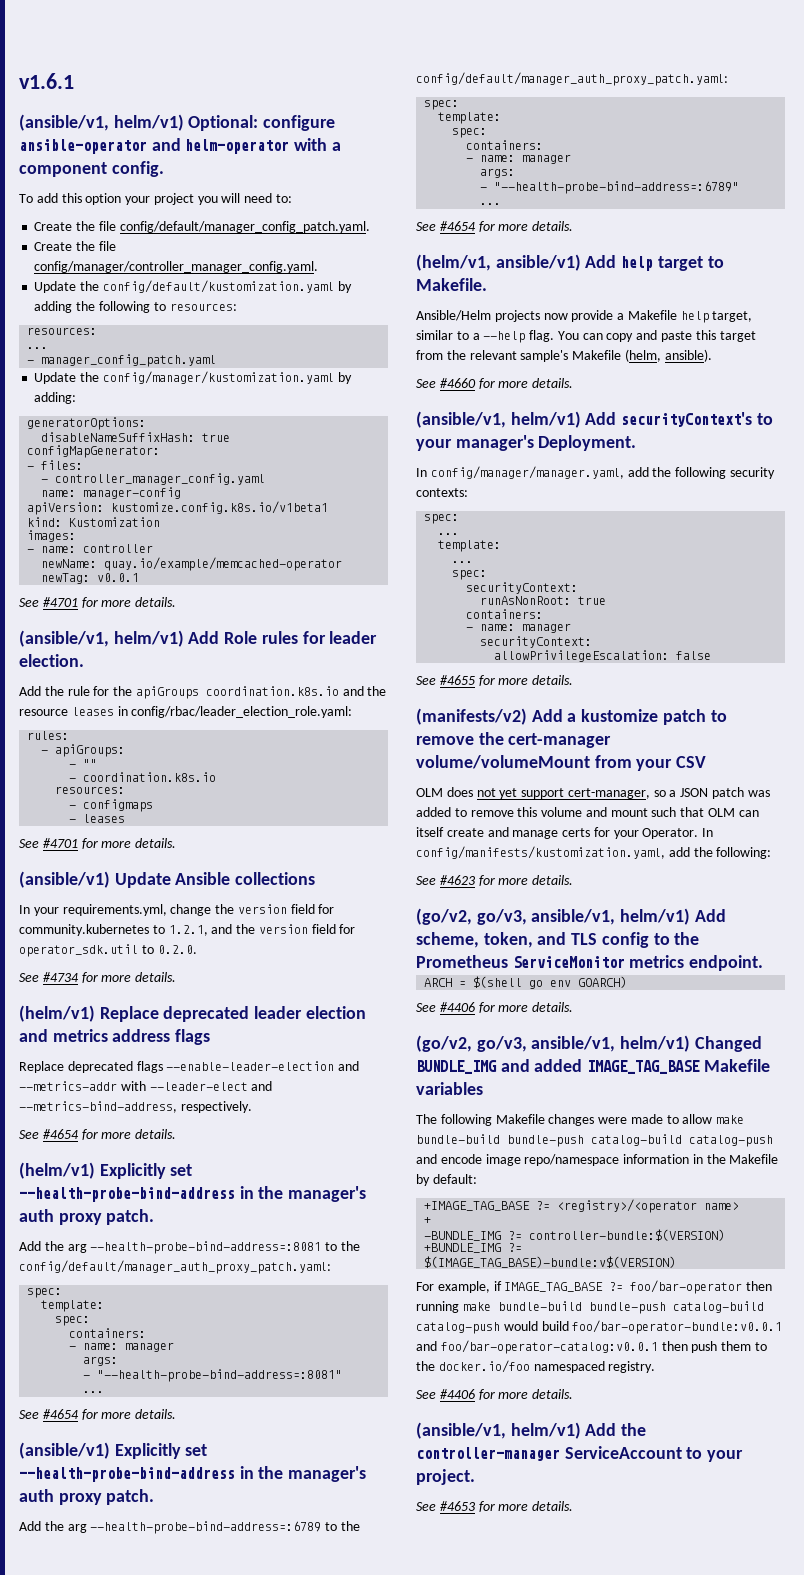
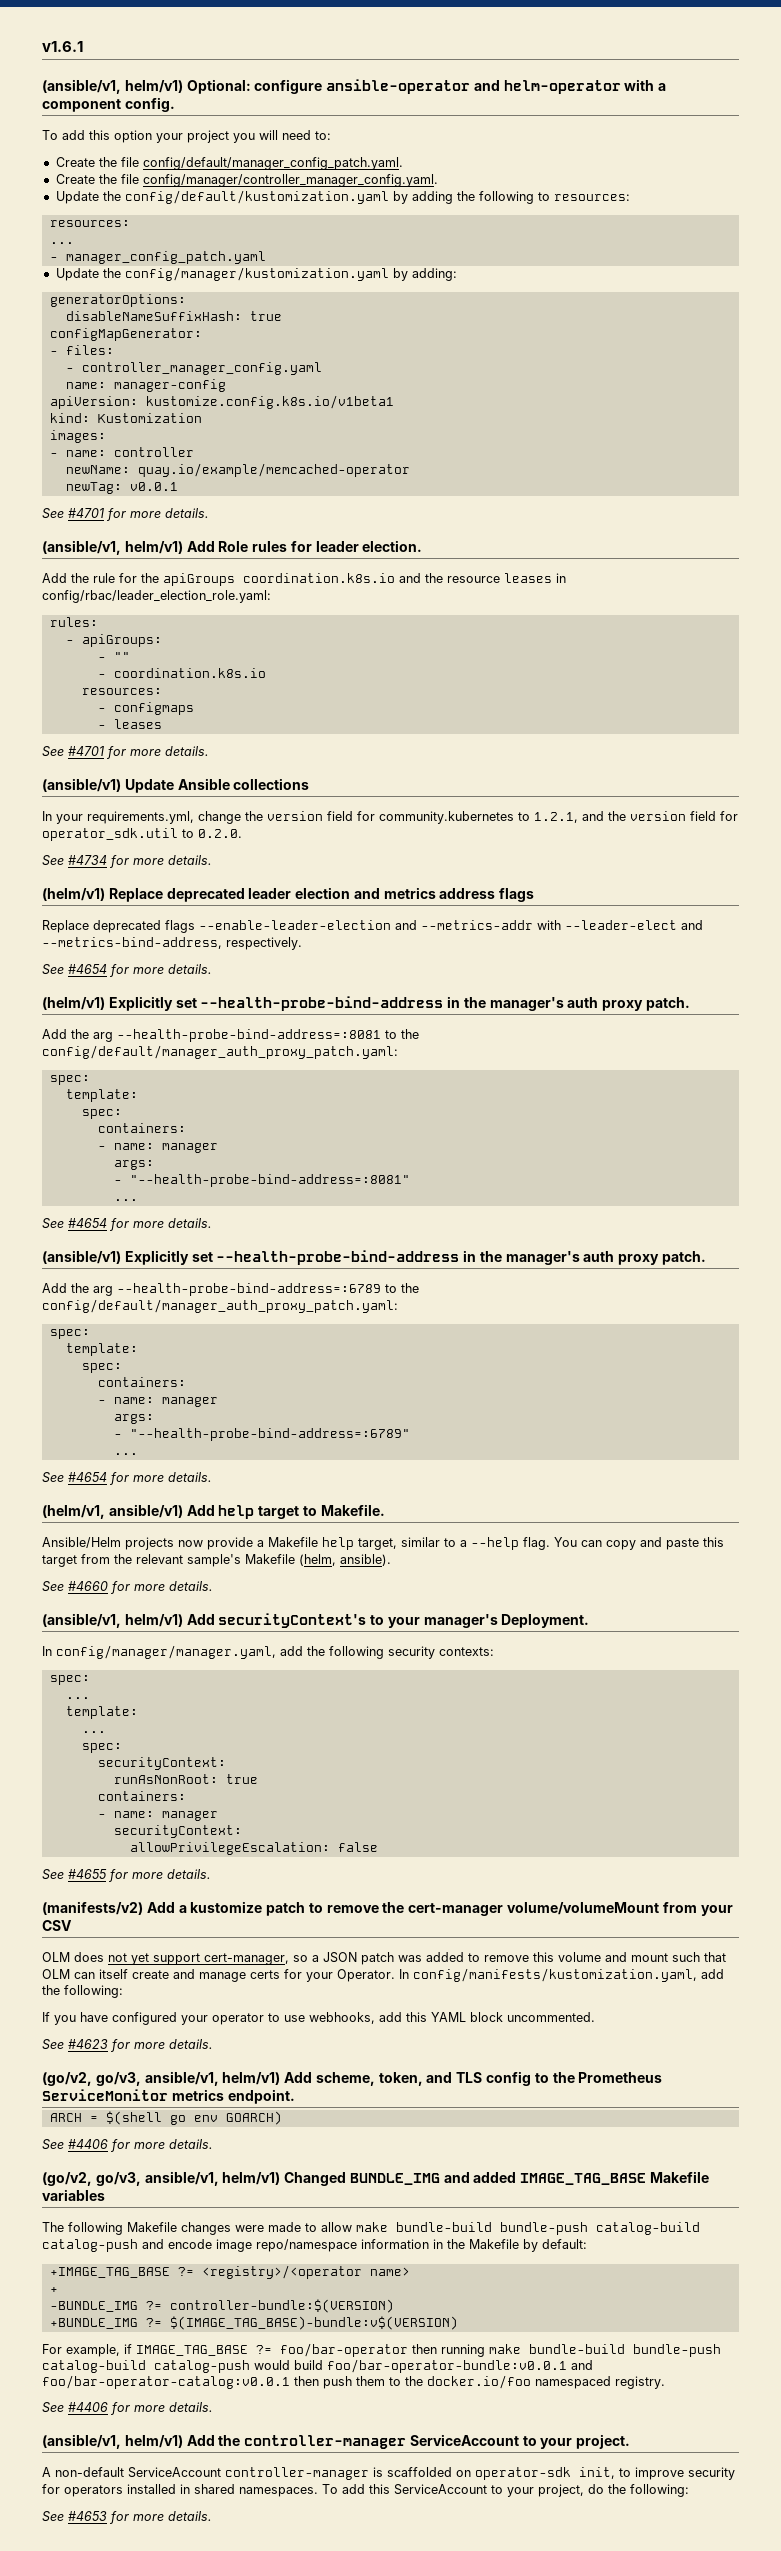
+ If you have configured your operator to use webhooks, add this YAML block uncommented.
+ A non-default ServiceAccount controller-manager is scaffolded on operator-sdk init, to improve security for operators installed in shared namespaces. To add this ServiceAccount to your project, do the following:

